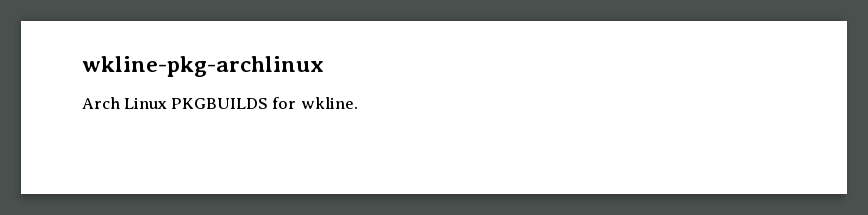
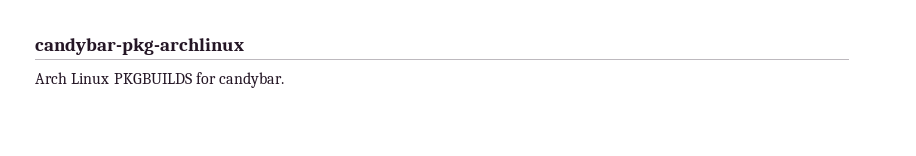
- wkline-pkg-archlinux
+ candybar-pkg-archlinux
- Arch Linux PKGBUILDS for wkline.
+ Arch Linux PKGBUILDS for candybar.

